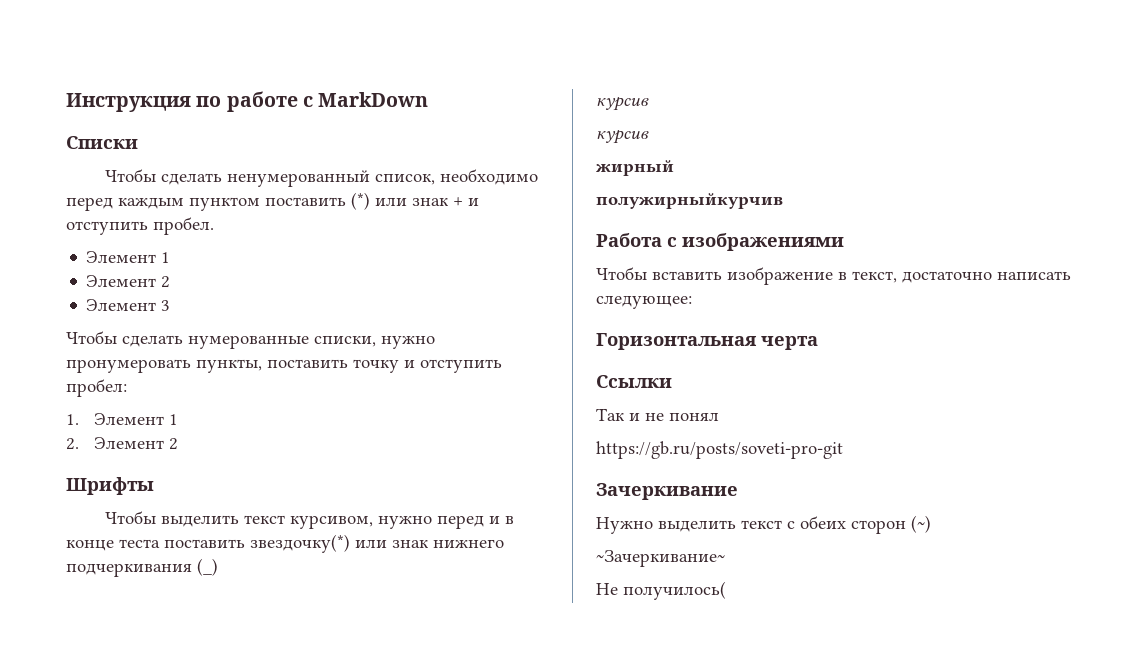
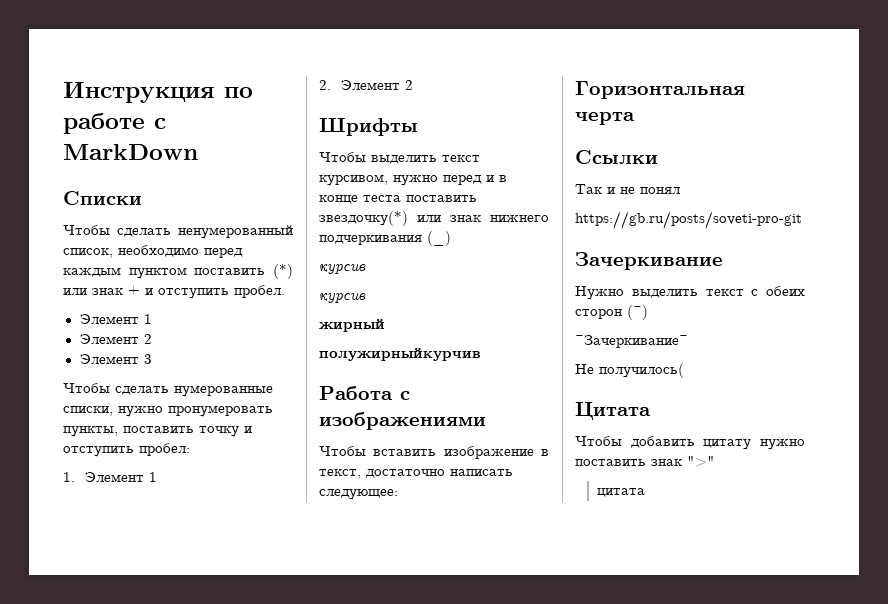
+ Цитата
+ Чтобы добавить цитату нужно поставить знак ">"
+ цитата

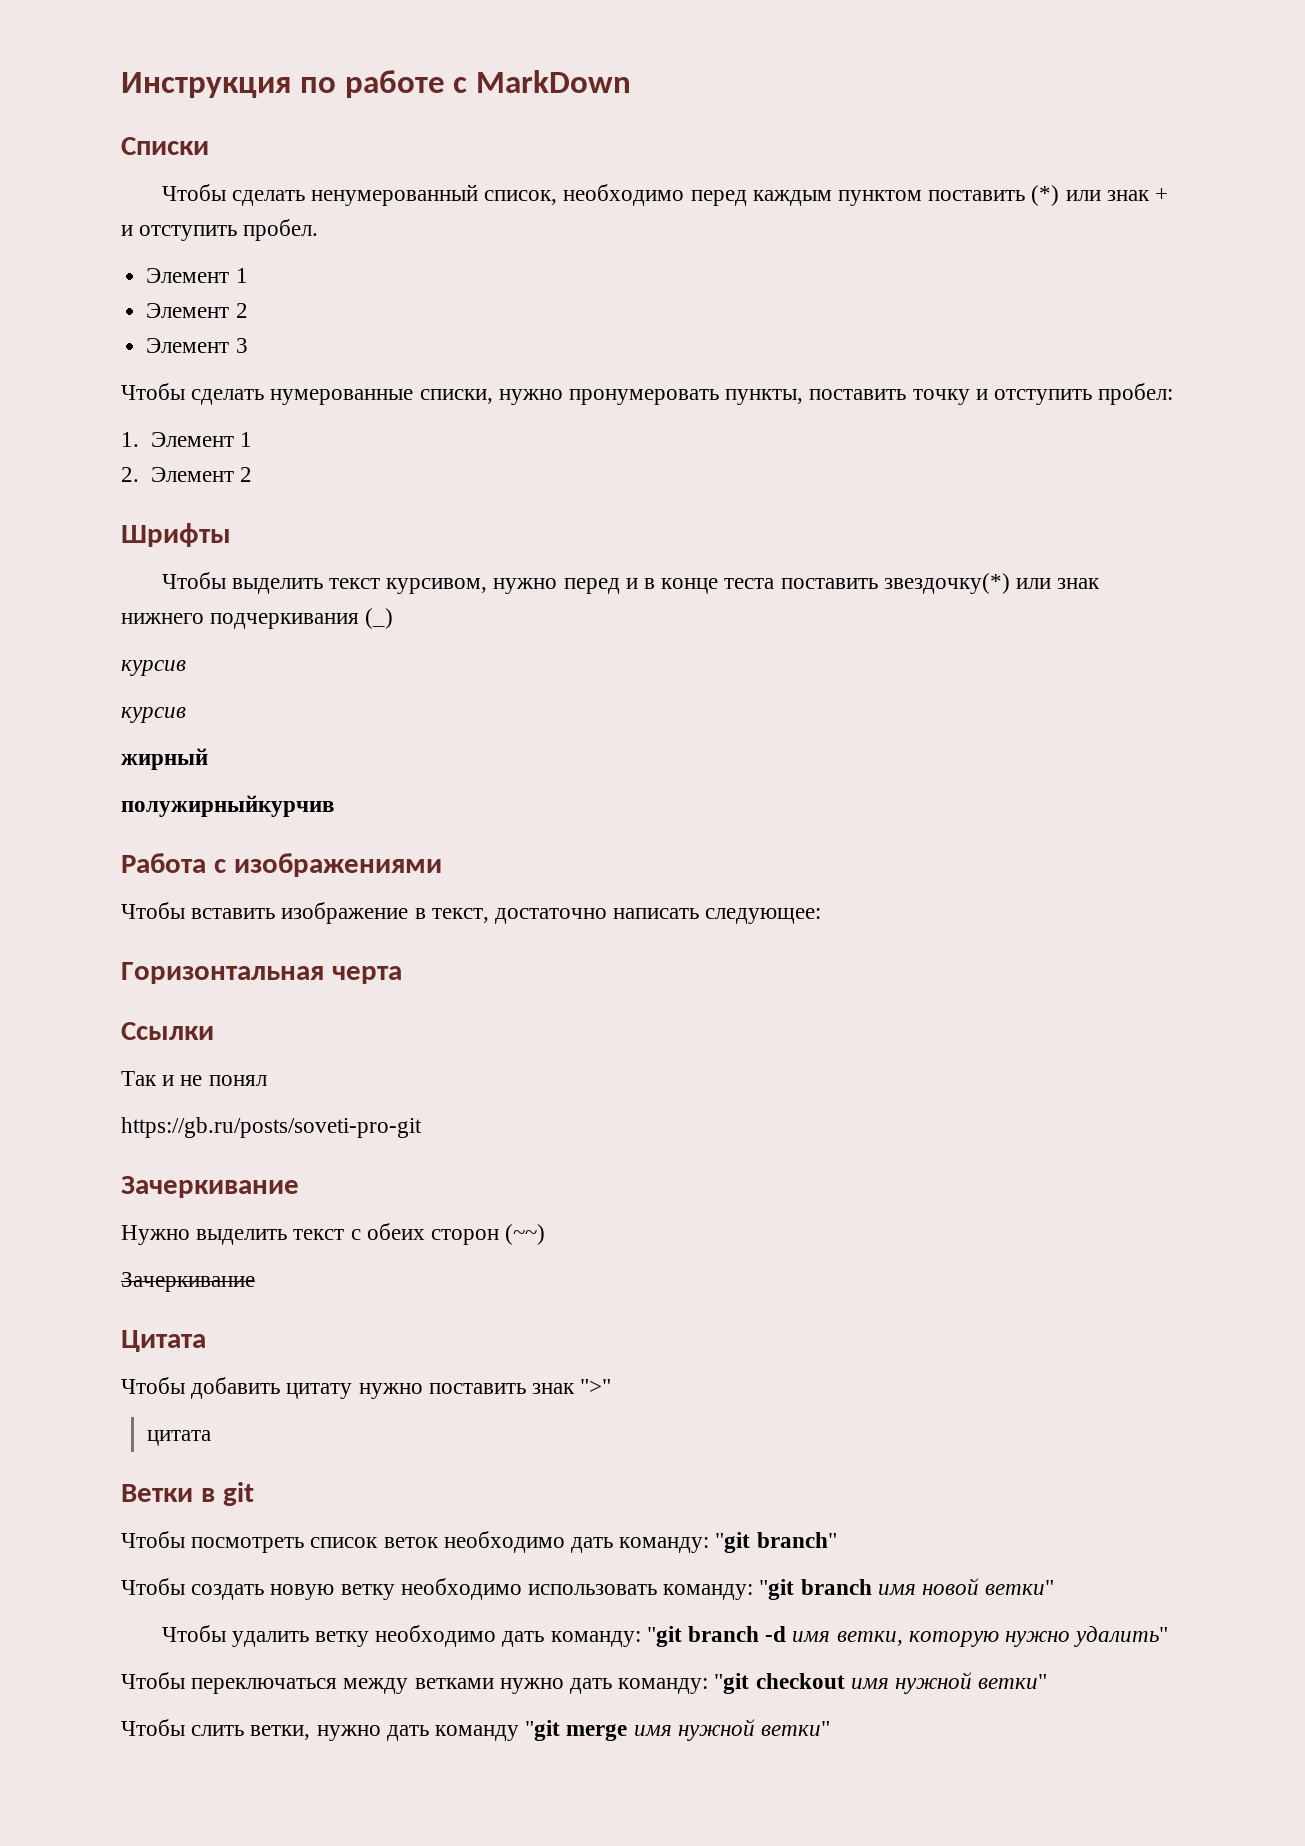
- Нужно выделить текст с обеих сторон (~)
- ~Зачеркивание~
- Не получилось(
+ Нужно выделить текст с обеих сторон (~~)
+ Зачеркивание
+ Ветки в git
+ Чтобы посмотреть список веток необходимо дать команду: "git branch"
+ Чтобы создать новую ветку необходимо использовать команду: "git branch имя новой ветки"
+ Чтобы удалить ветку необходимо дать команду: "git branch -d имя ветки, которую нужно удалить"
+ Чтобы переключаться между ветками нужно дать команду: "git checkout имя нужной ветки"
+ Чтобы слить ветки, нужно дать команду "git merge имя нужной ветки"

